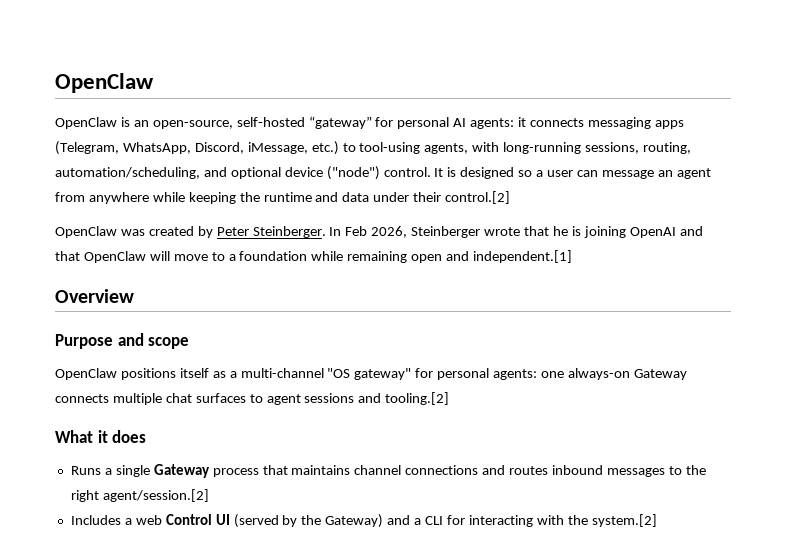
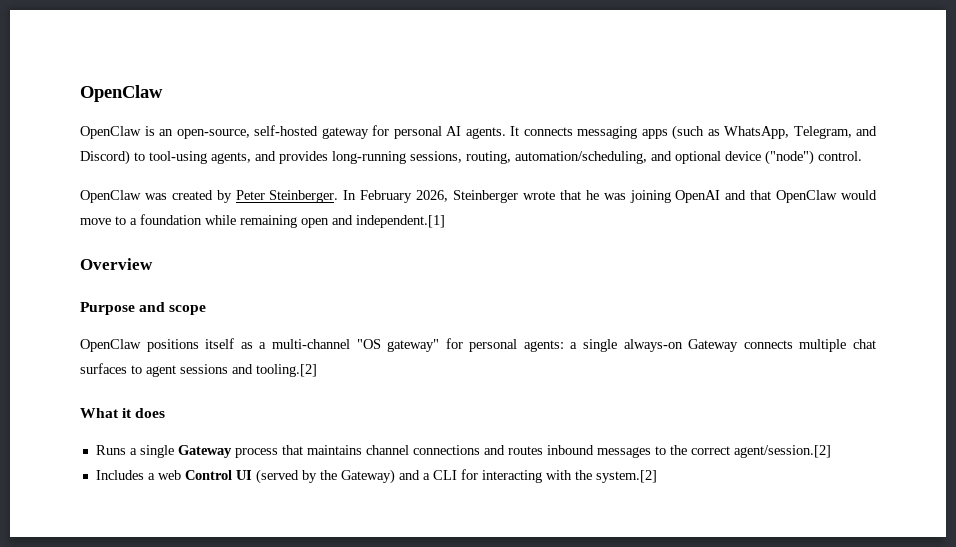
- OpenClaw is an open-source, self-hosted “gateway” for personal AI agents: it connects messaging apps (Telegram, WhatsApp, Discord, iMessage, etc.) to tool-using agents, with long-running sessions, routing, automation/scheduling, and optional device ("node") control. It is designed so a user can message an agent from anywhere while keeping the runtime and data under their control.[2]
+ OpenClaw is an open-source, self-hosted gateway for personal AI agents. It connects messaging apps (such as WhatsApp, Telegram, and Discord) to tool-using agents, and provides long-running sessions, routing, automation/scheduling, and optional device ("node") control.
- In Feb 2026, Steinberger wrote that he is joining OpenAI and that OpenClaw will move to a foundation while remaining open and independent.[1]
+ In February 2026, Steinberger wrote that he was joining OpenAI and that OpenClaw would move to a foundation while remaining open and independent.[1]
- OpenClaw positions itself as a multi-channel "OS gateway" for personal agents: one always-on Gateway connects multiple chat surfaces to agent sessions and tooling.[2]
+ OpenClaw positions itself as a multi-channel "OS gateway" for personal agents: a single always-on Gateway connects multiple chat surfaces to agent sessions and tooling.[2]
- Runs a single Gateway process that maintains channel connections and routes inbound messages to the right agent/session.[2]
+ Runs a single Gateway process that maintains channel connections and routes inbound messages to the correct agent/session.[2]

